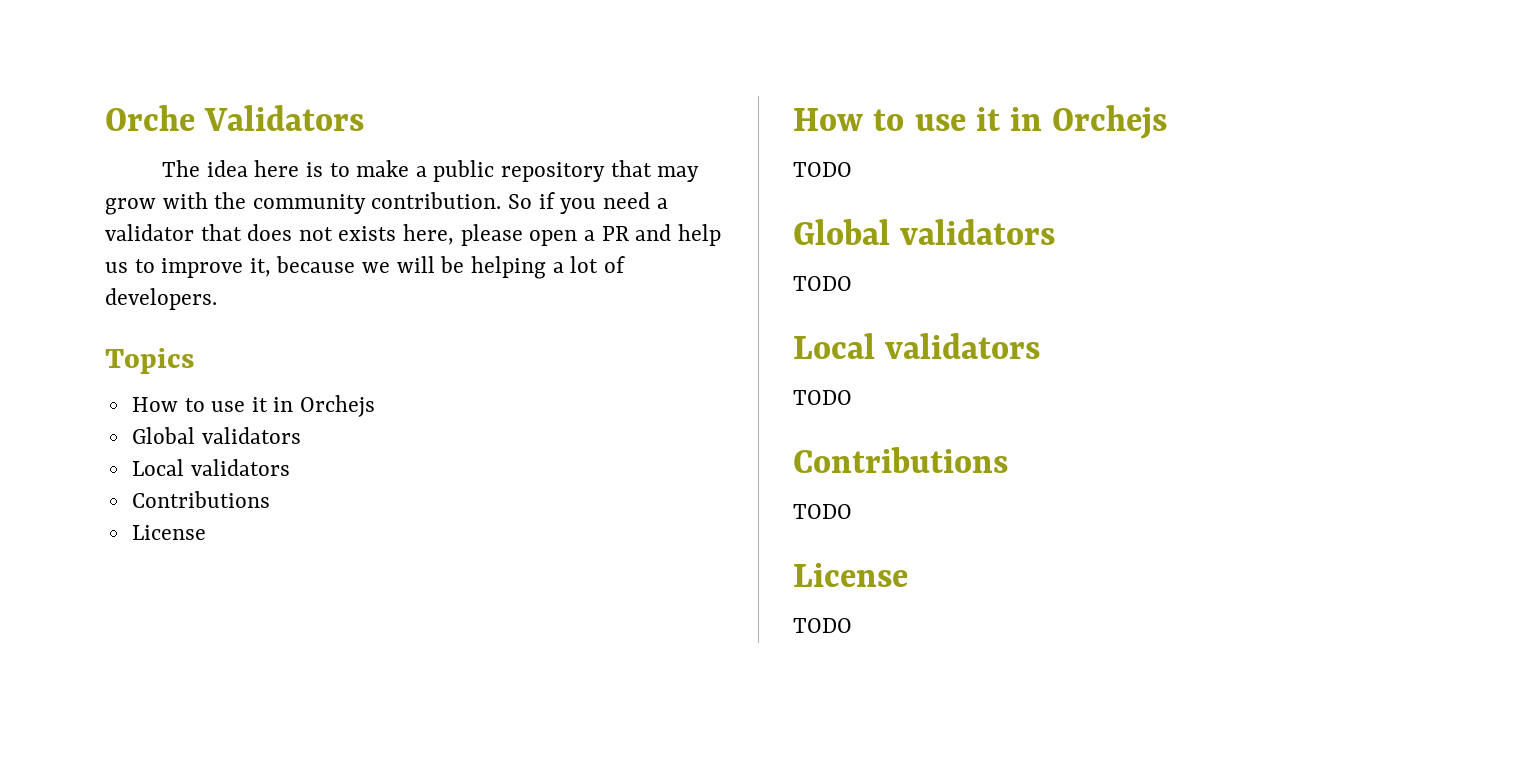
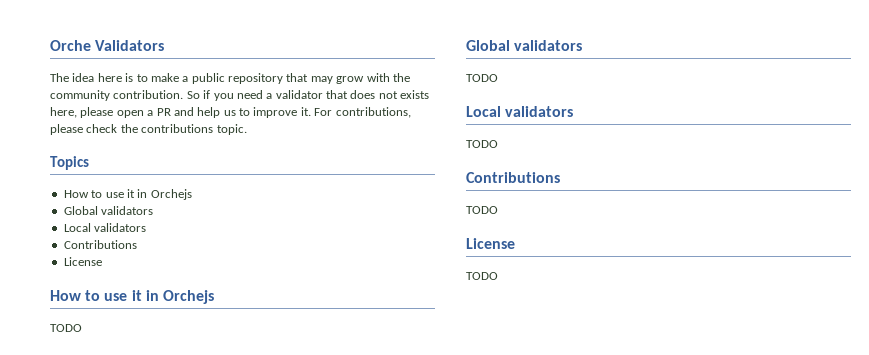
- So if you need a validator that does not exists here, please open a PR and help us to improve it, because we will be helping a lot of developers.
+ So if you need a validator that does not exists here, please open a PR and help us to improve it. For contributions, please check the contributions topic.

